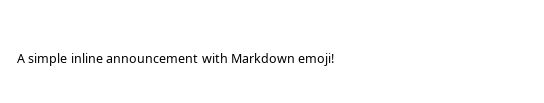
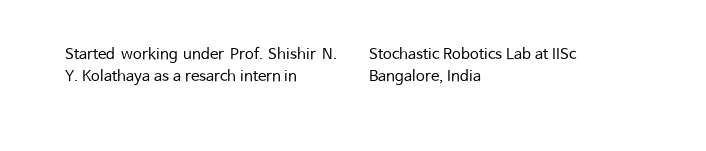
- A simple inline announcement with Markdown emoji!
+ Started working under Prof. Shishir N. Y. Kolathaya as a resarch intern in Stochastic Robotics Lab at IISc Bangalore, India

